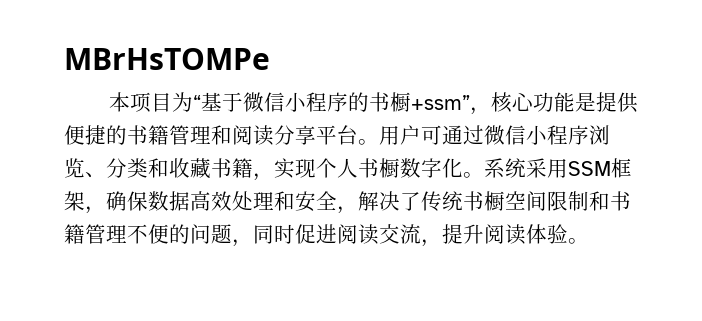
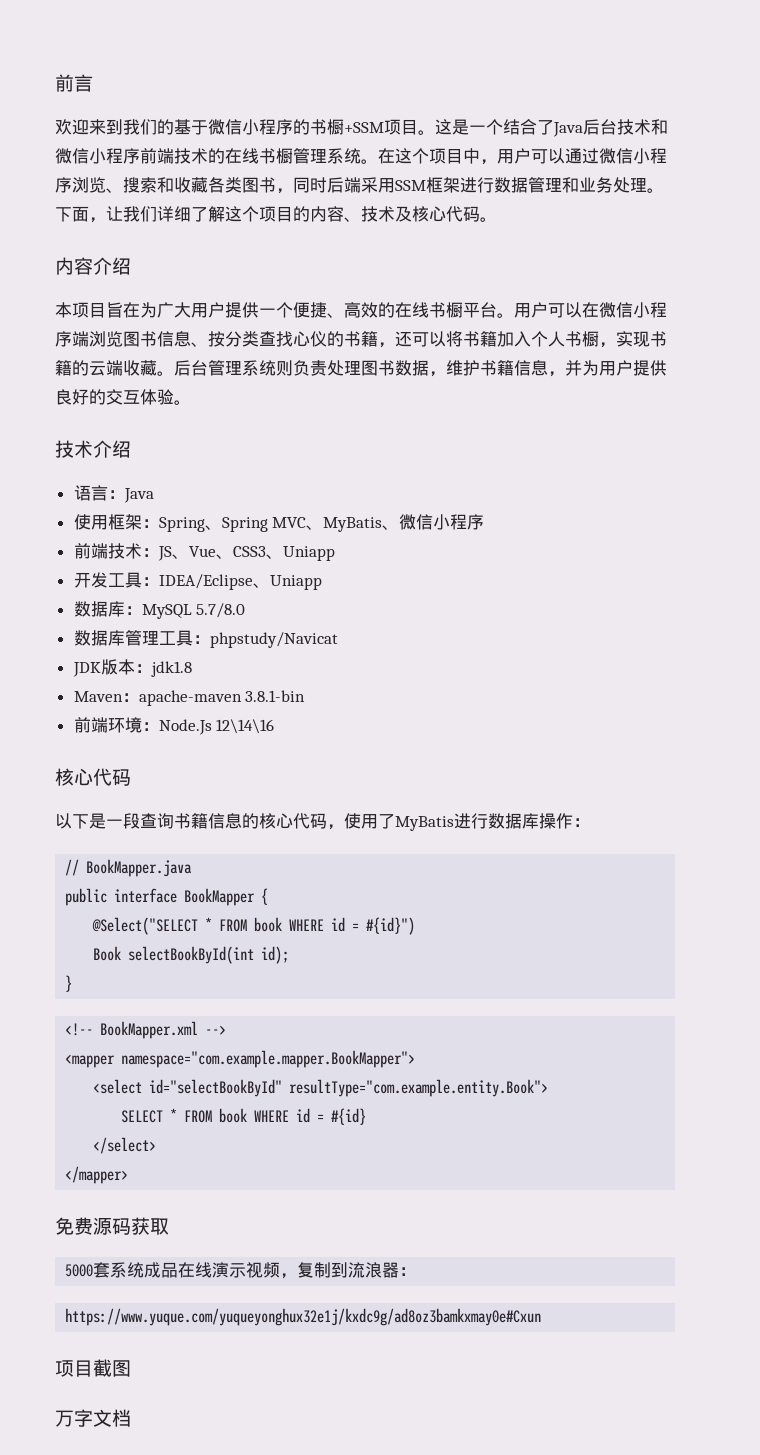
- MBrHsTOMPe
- 本项目为“基于微信小程序的书橱+ssm”，核心功能是提供便捷的书籍管理和阅读分享平台。用户可通过微信小程序浏览、分类和收藏书籍，实现个人书橱数字化。系统采用SSM框架，确保数据高效处理和安全，解决了传统书橱空间限制和书籍管理不便的问题，同时促进阅读交流，提升阅读体验。
+ 前言
+ 欢迎来到我们的基于微信小程序的书橱+SSM项目。这是一个结合了Java后台技术和微信小程序前端技术的在线书橱管理系统。在这个项目中，用户可以通过微信小程序浏览、搜索和收藏各类图书，同时后端采用SSM框架进行数据管理和业务处理。下面，让我们详细了解这个项目的内容、技术及核心代码。
+ 内容介绍
+ 本项目旨在为广大用户提供一个便捷、高效的在线书橱平台。用户可以在微信小程序端浏览图书信息、按分类查找心仪的书籍，还可以将书籍加入个人书橱，实现书籍的云端收藏。后台管理系统则负责处理图书数据，维护书籍信息，并为用户提供良好的交互体验。
+ 技术介绍
+ 语言：Java
+ 使用框架：Spring、Spring MVC、MyBatis、微信小程序
+ 前端技术：JS、Vue、CSS3、Uniapp
+ 开发工具：IDEA/Eclipse、Uniapp
+ 数据库：MySQL 5.7/8.0
+ 数据库管理工具：phpstudy/Navicat
+ JDK版本：jdk1.8
+ Maven：apache-maven 3.8.1-bin
+ 前端环境：Node.Js 12\14\16
+ 核心代码
+ 以下是一段查询书籍信息的核心代码，使用了MyBatis进行数据库操作：
+ // BookMapper.java
+ public interface BookMapper {
+ @Select("SELECT * FROM book WHERE id = #{id}")
+ Book selectBookById(int id);
+ }
+ <!-- BookMapper.xml -->
+ <mapper namespace="com.example.mapper.BookMapper">
+ <select id="selectBookById" resultType="com.example.entity.Book">
+ SELECT * FROM book WHERE id = #{id}
+ </select>
+ </mapper>
+ 免费源码获取
+ 5000套系统成品在线演示视频，复制到流浪器：
+ https://www.yuque.com/yuqueyonghux32e1j/kxdc9g/ad8oz3bamkxmay0e#Cxun
+ 项目截图
+ 万字文档

